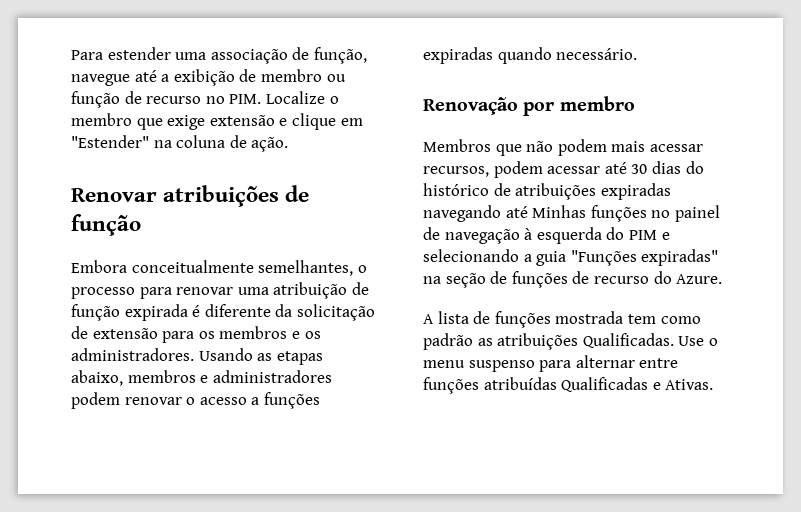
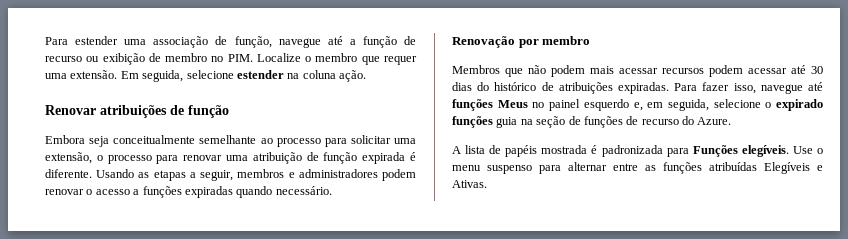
- Para estender uma associação de função, navegue até a exibição de membro ou função de recurso no PIM. Localize o membro que exige extensão e clique em "Estender" na coluna de ação.
+ Para estender uma associação de função, navegue até a função de recurso ou exibição de membro no PIM. Localize o membro que requer uma extensão. Em seguida, selecione estender na coluna ação.
- Embora conceitualmente semelhantes, o processo para renovar uma atribuição de função expirada é diferente da solicitação de extensão para os membros e os administradores.
+ Embora seja conceitualmente semelhante ao processo para solicitar uma extensão, o processo para renovar uma atribuição de função expirada é diferente.
- Usando as etapas abaixo, membros e administradores podem renovar o acesso a funções expiradas quando necessário.
+ Usando as etapas a seguir, membros e administradores podem renovar o acesso a funções expiradas quando necessário.
- Membros que não podem mais acessar recursos, podem acessar até 30 dias do histórico de atribuições expiradas navegando até Minhas funções no painel de navegação à esquerda do PIM e selecionando a guia "Funções expiradas" na seção de funções de recurso do Azure.
+ Membros que não podem mais acessar recursos podem acessar até 30 dias do histórico de atribuições expiradas. Para fazer isso, navegue até funções Meus no painel esquerdo e, em seguida, selecione o expirado funções guia na seção de funções de recurso do Azure.
- A lista de funções mostrada tem como padrão as atribuições Qualificadas.
+ A lista de papéis mostrada é padronizada para Funções elegíveis.
- Use o menu suspenso para alternar entre funções atribuídas Qualificadas e Ativas.
+ Use o menu suspenso para alternar entre as funções atribuídas Elegíveis e Ativas.

